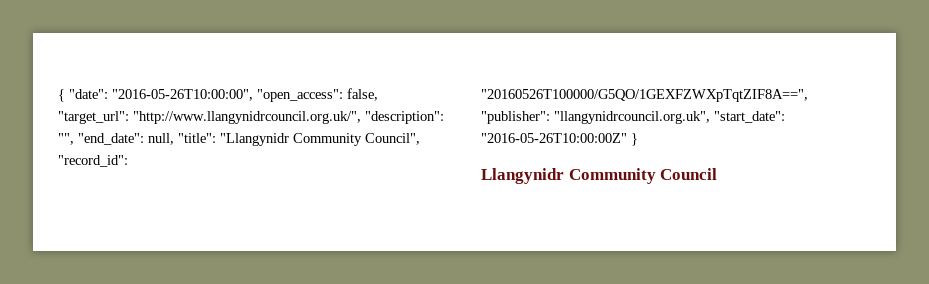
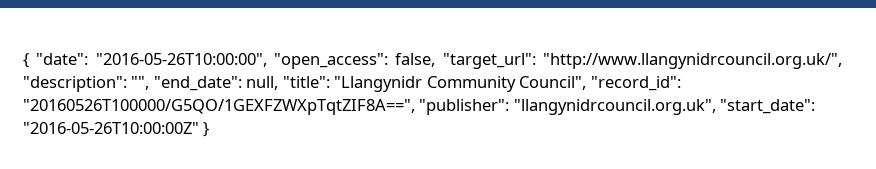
- Llangynidr Community Council

